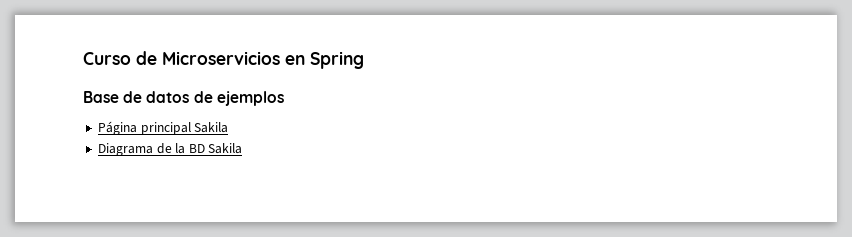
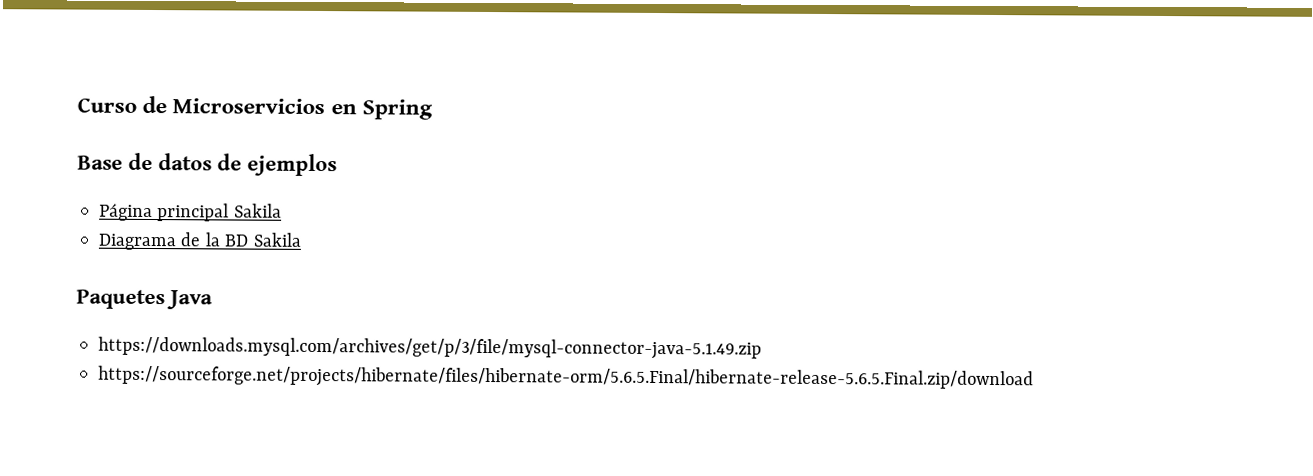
+ Paquetes Java
+ https://downloads.mysql.com/archives/get/p/3/file/mysql-connector-java-5.1.49.zip
+ https://sourceforge.net/projects/hibernate/files/hibernate-orm/5.6.5.Final/hibernate-release-5.6.5.Final.zip/download

